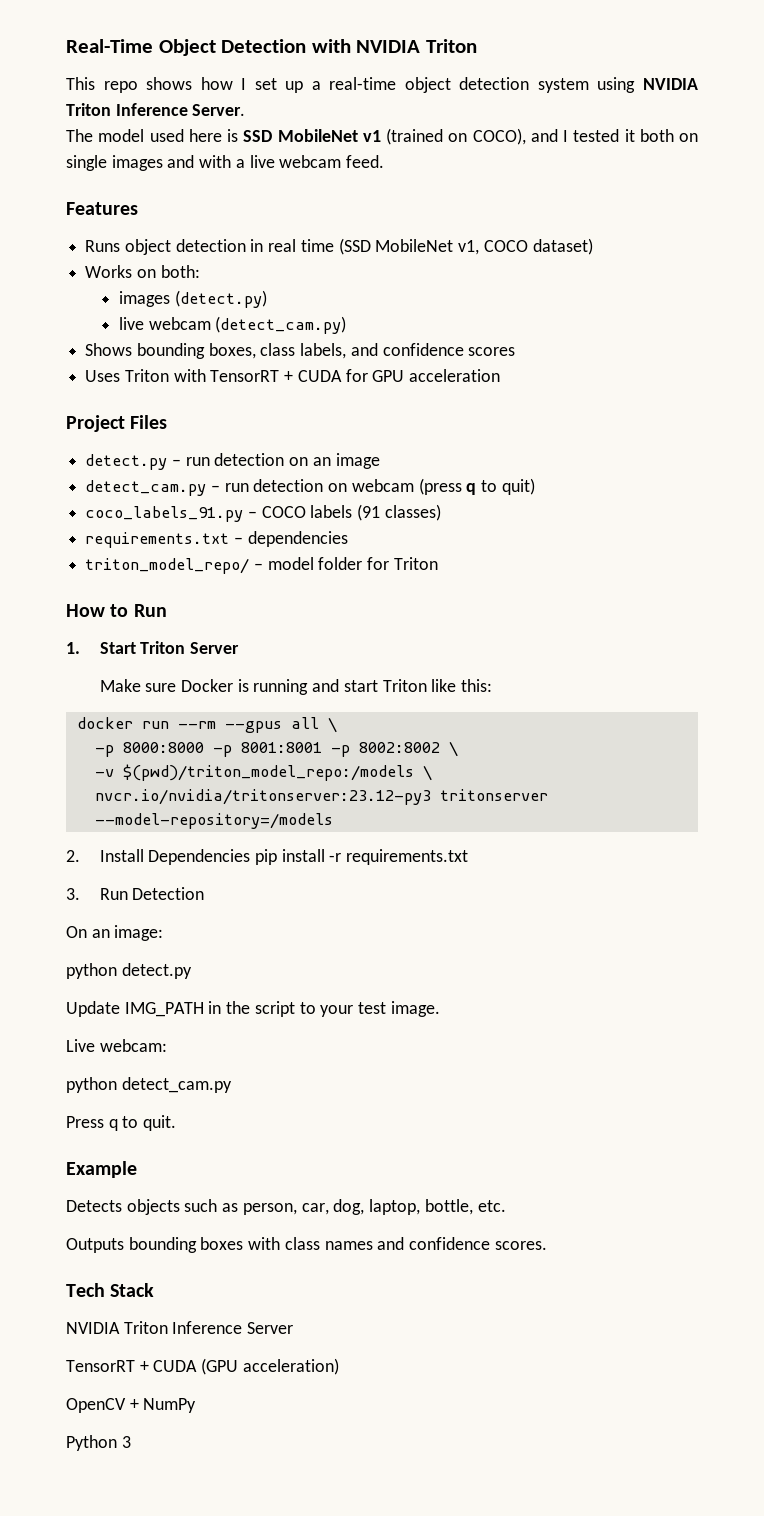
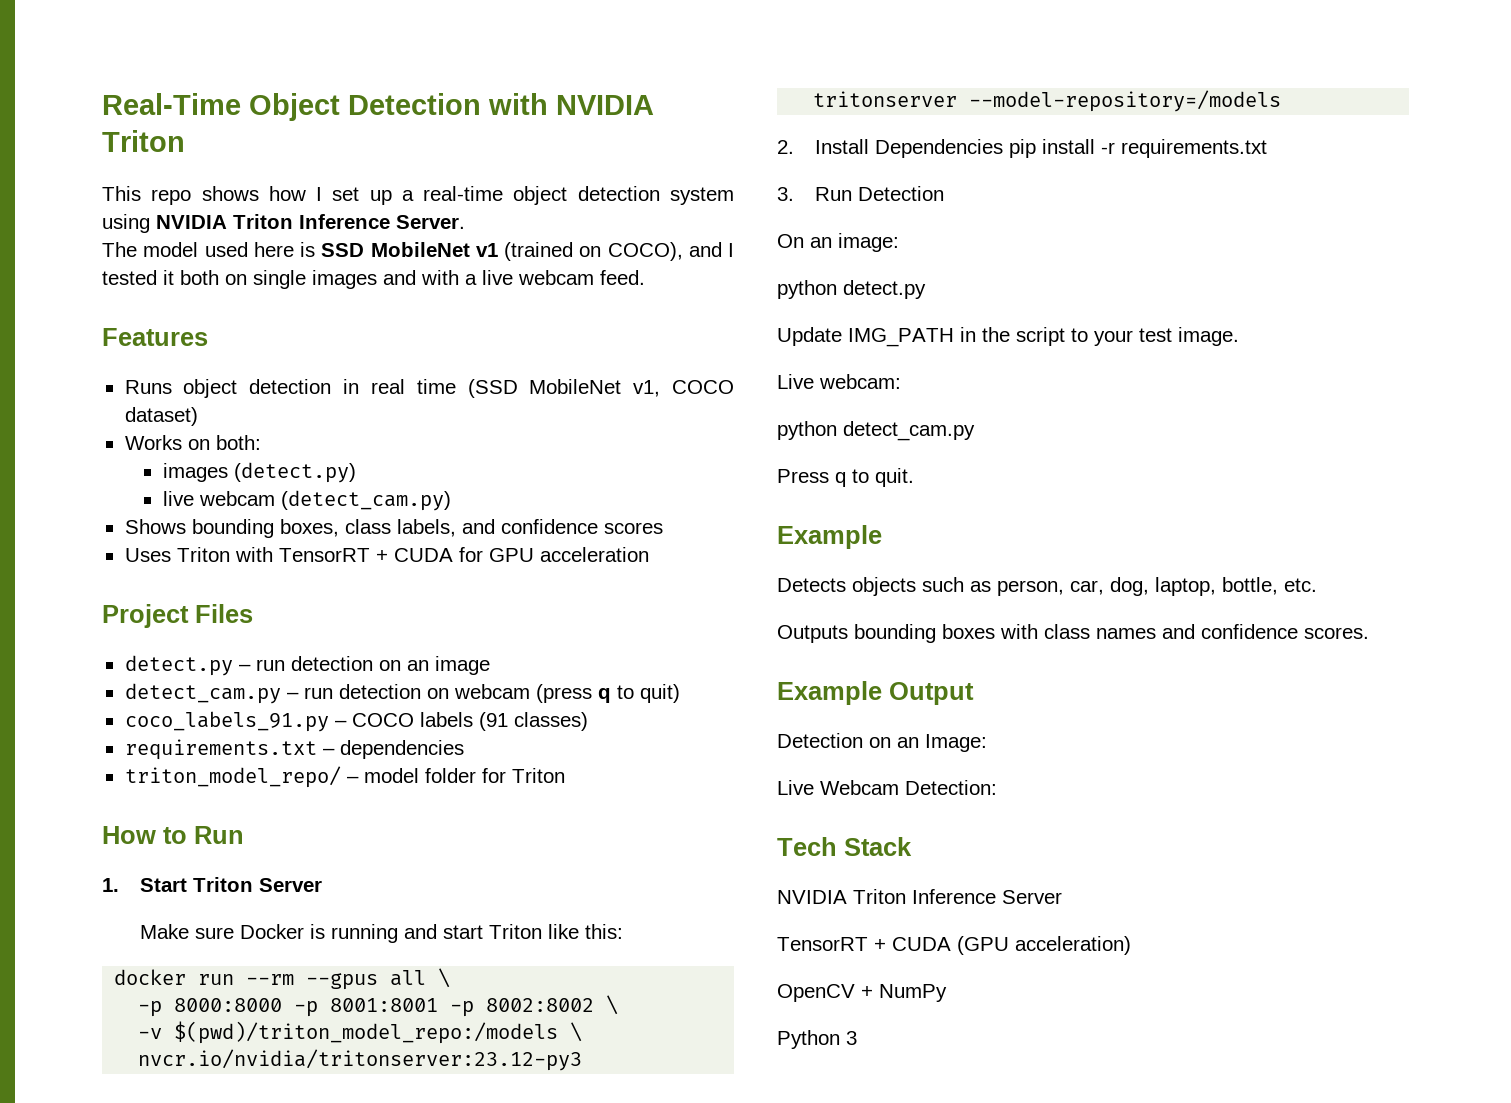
+ Example Output
+ Detection on an Image:
+ Live Webcam Detection:

